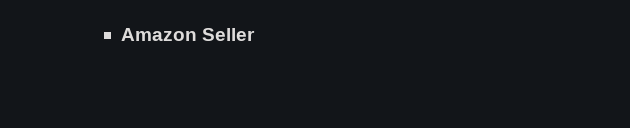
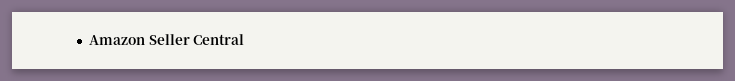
- Amazon Seller
+ Amazon Seller Central

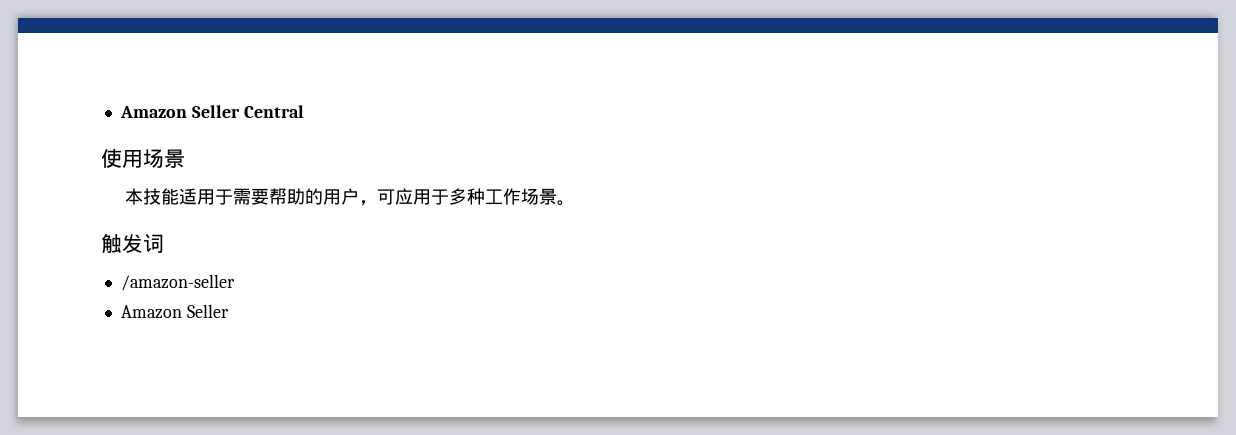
+ 使用场景
+ 本技能适用于需要帮助的用户，可应用于多种工作场景。
+ 触发词
+ /amazon-seller
+ Amazon Seller

